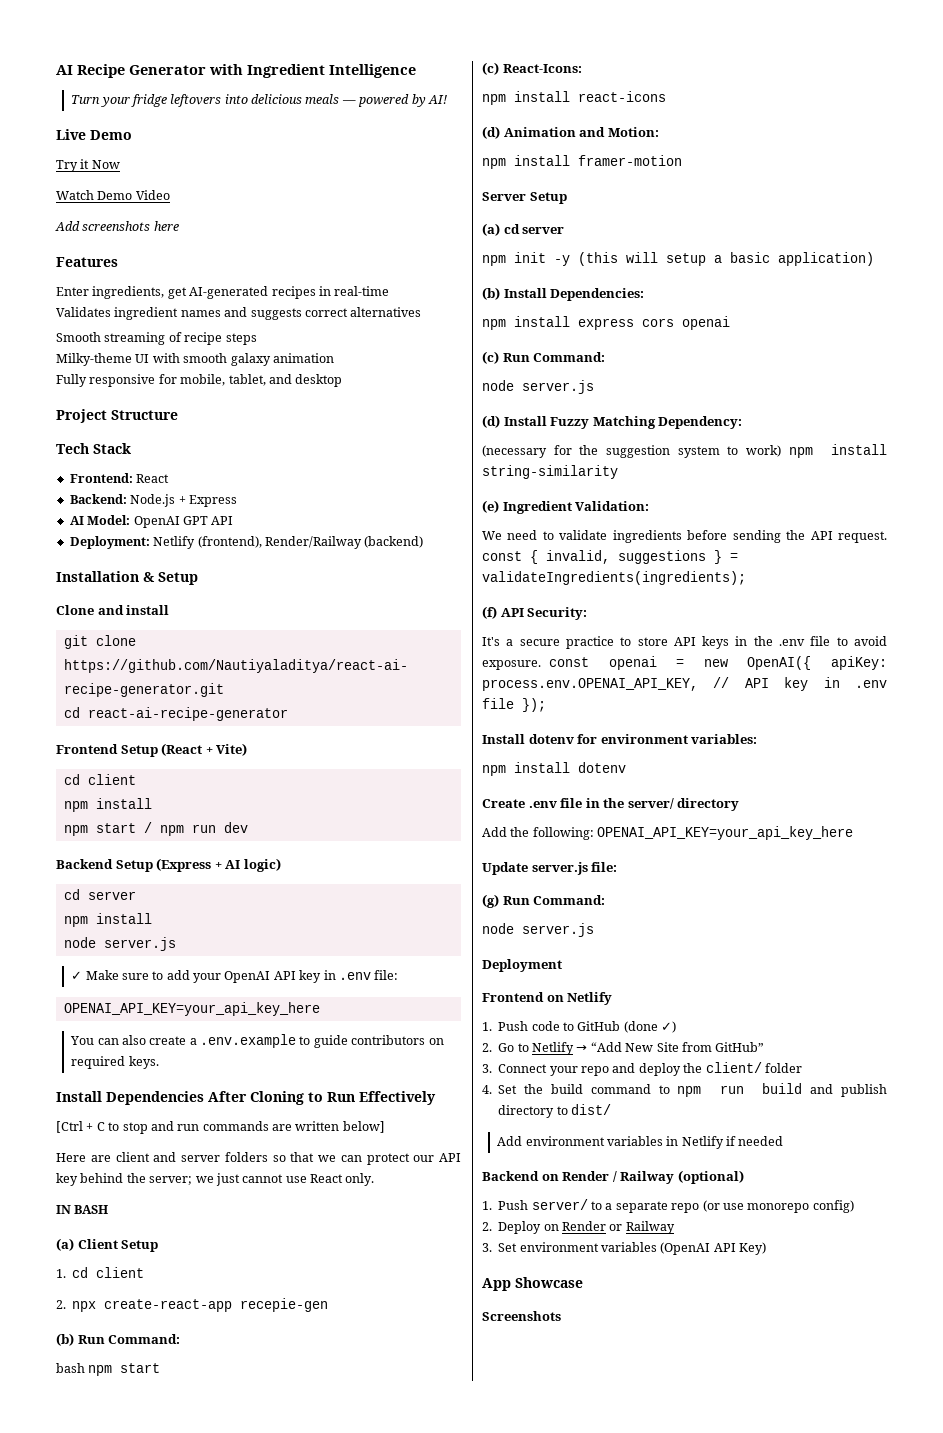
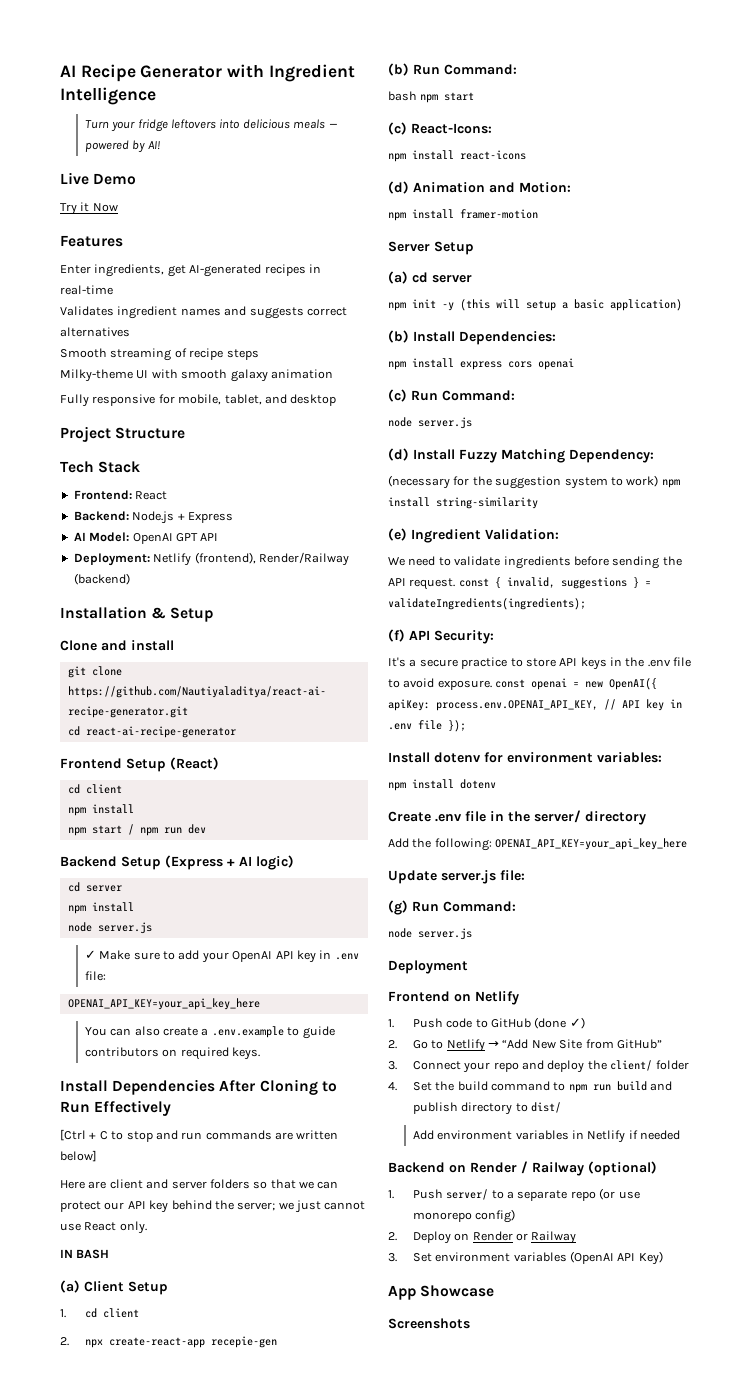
- Watch Demo Video
- Add screenshots here
- Frontend Setup (React + Vite)
+ Frontend Setup (React)

